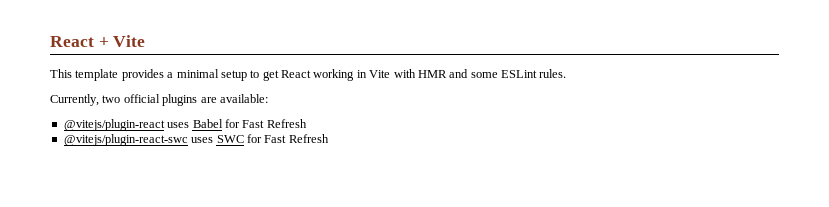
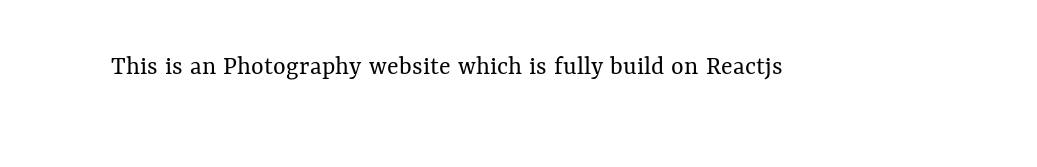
- React + Vite
- This template provides a minimal setup to get React working in Vite with HMR and some ESLint rules.
- Currently, two official plugins are available:
- @vitejs/plugin-react uses Babel for Fast Refresh
- @vitejs/plugin-react-swc uses SWC for Fast Refresh
+ This is an Photography website which is fully build on Reactjs

